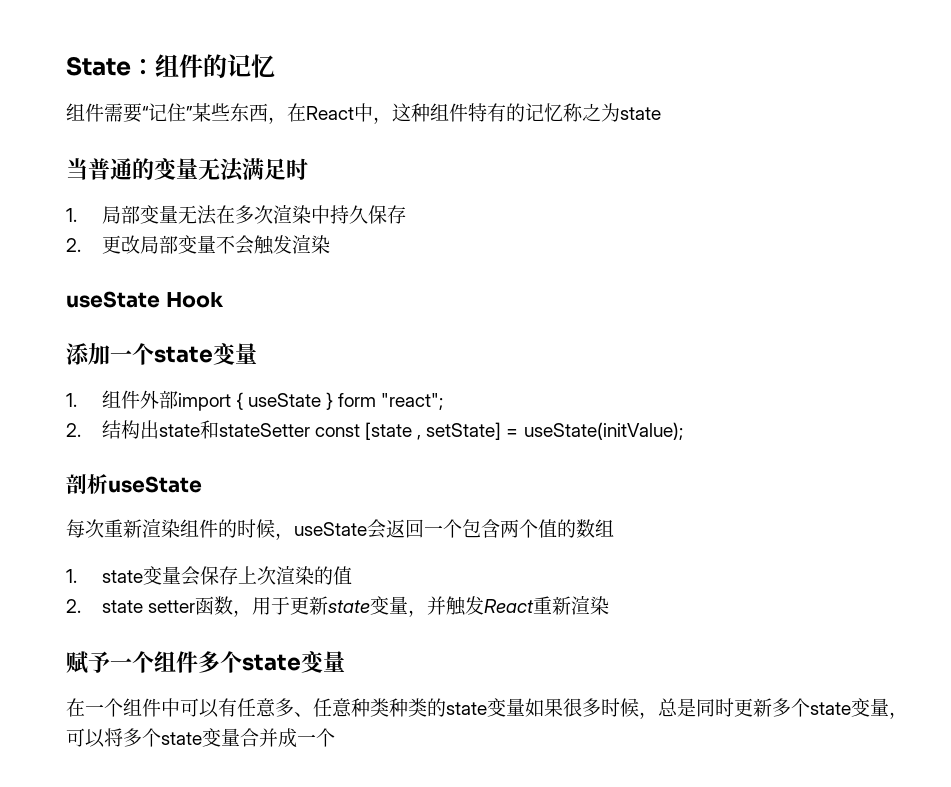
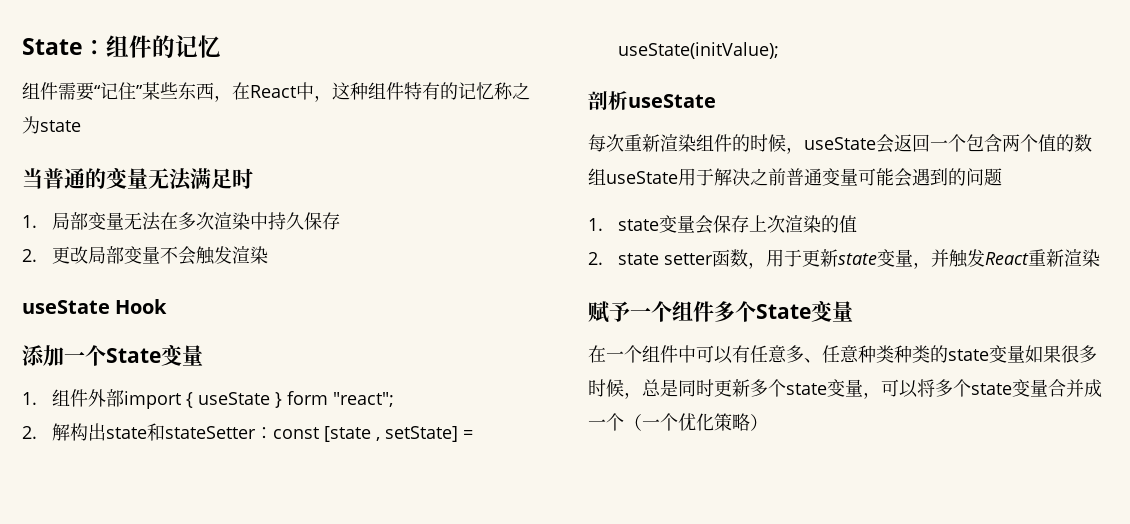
- 添加一个state变量
+ 添加一个State变量
- 2.结构出state和stateSetter const [state , setState] = useState(initValue);
+ 2.解构出state和stateSetter：const [state , setState] = useState(initValue);
- 每次重新渲染组件的时候，useState会返回一个包含两个值的数组
+ 每次重新渲染组件的时候，useState会返回一个包含两个值的数组useState用于解决之前普通变量可能会遇到的问题
- 赋予一个组件多个state变量
+ 赋予一个组件多个State变量
- 在一个组件中可以有任意多、任意种类种类的state变量如果很多时候，总是同时更新多个state变量，可以将多个state变量合并成一个
+ 在一个组件中可以有任意多、任意种类种类的state变量如果很多时候，总是同时更新多个state变量，可以将多个state变量合并成一个（一个优化策略）

